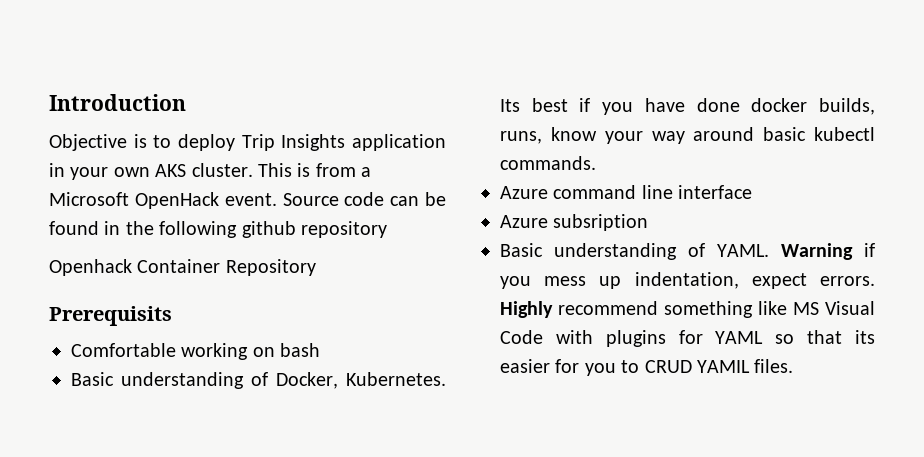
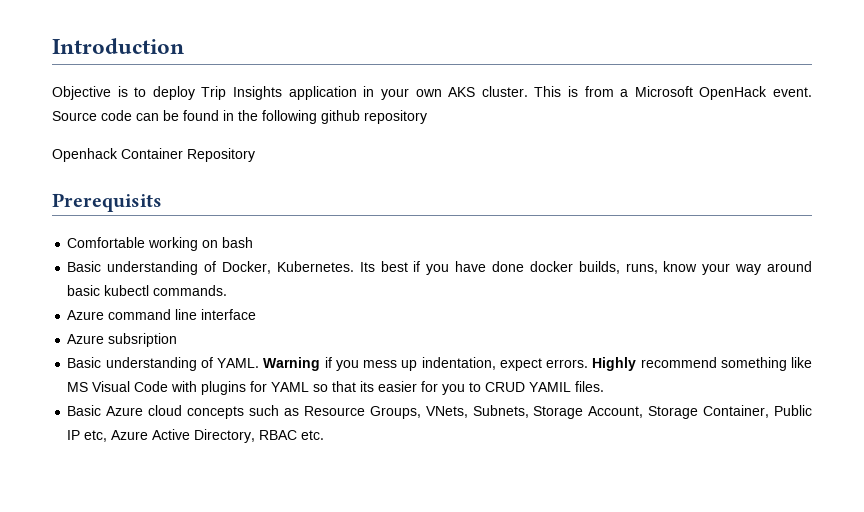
+ Basic Azure cloud concepts such as Resource Groups, VNets, Subnets, Storage Account, Storage Container, Public IP etc, Azure Active Directory, RBAC etc.

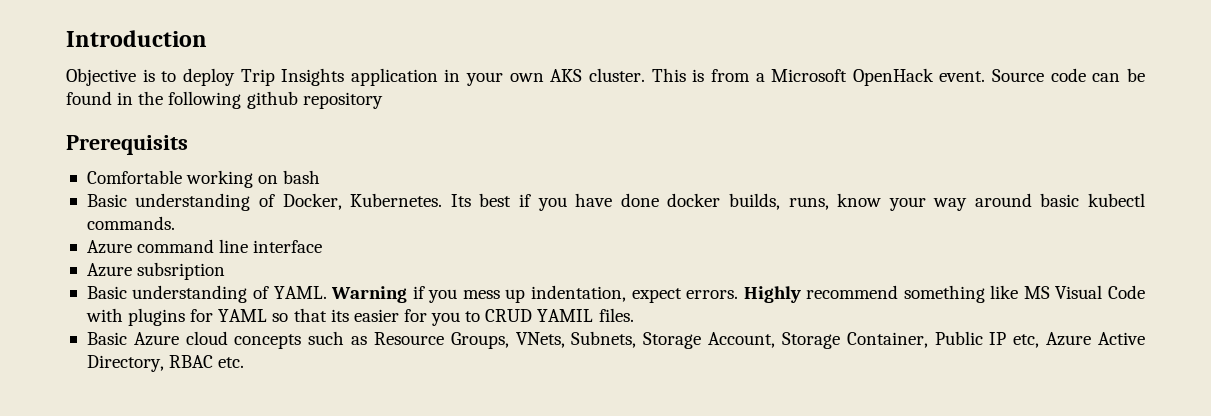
- Openhack Container Repository

